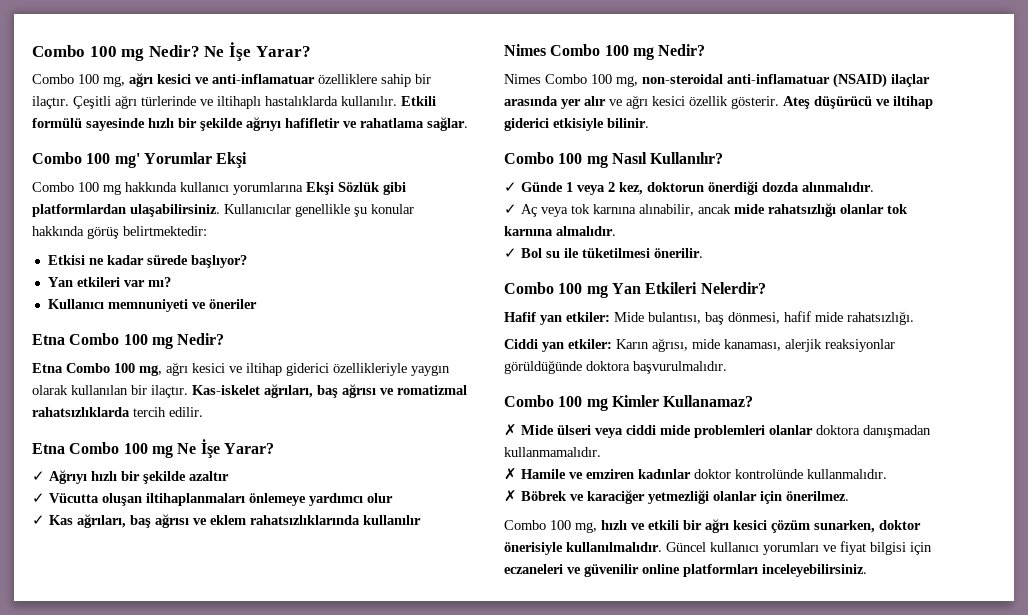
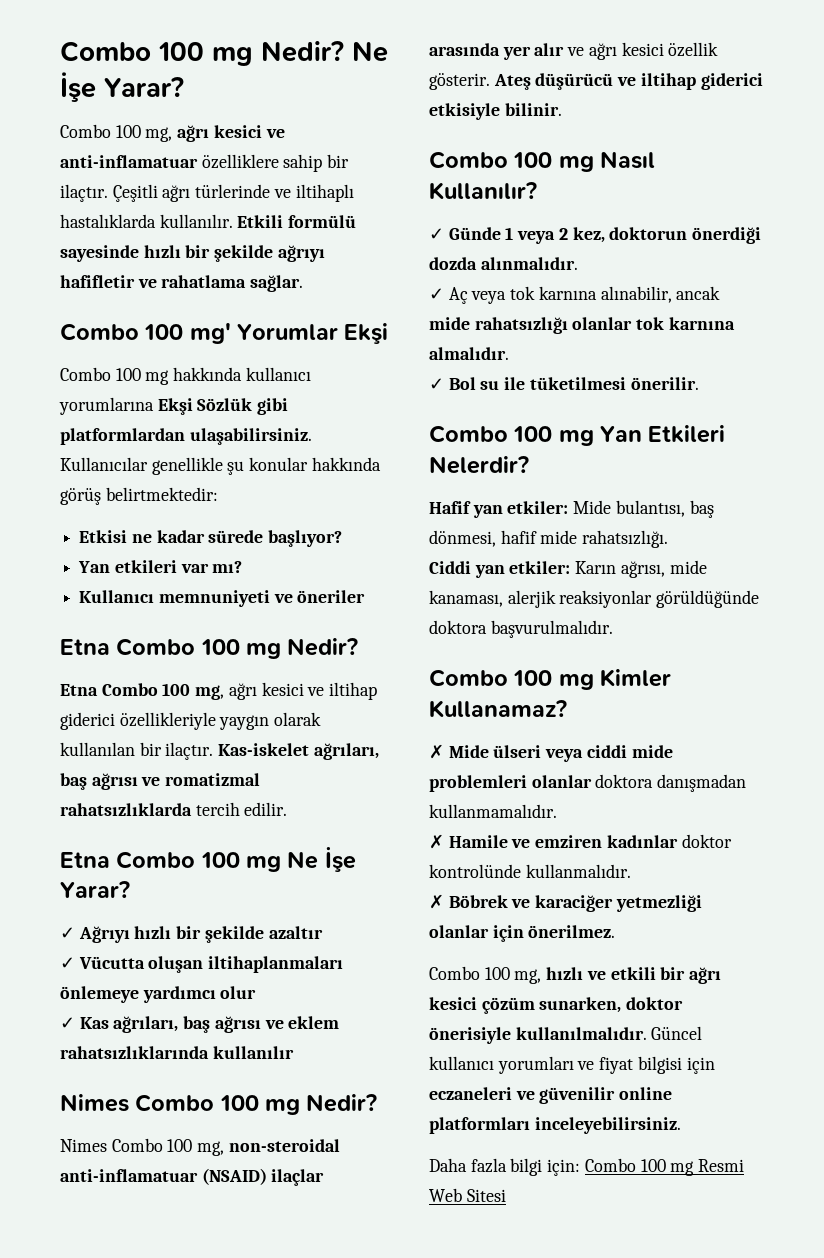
+ Daha fazla bilgi için: Combo 100 mg Resmi Web Sitesi

